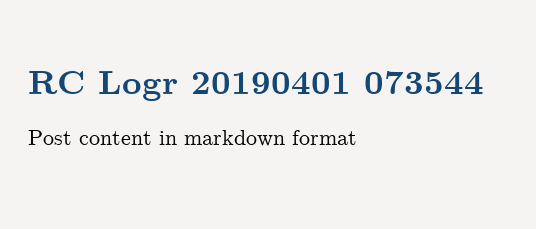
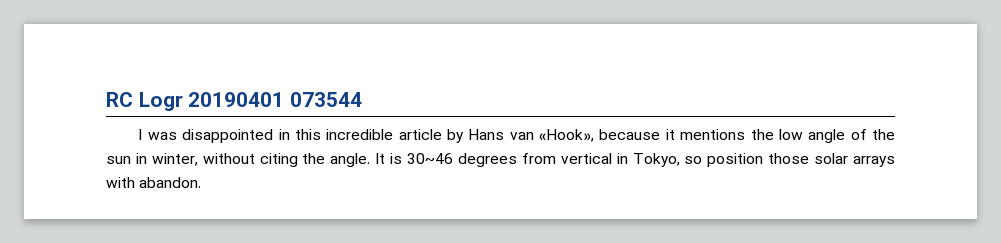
- Post content in markdown format
+ I was disappointed in this incredible article by Hans van «Hook», because it mentions the low angle of the sun in winter, without citing the angle. It is 30~46 degrees from vertical in Tokyo, so position those solar arrays with abandon.

